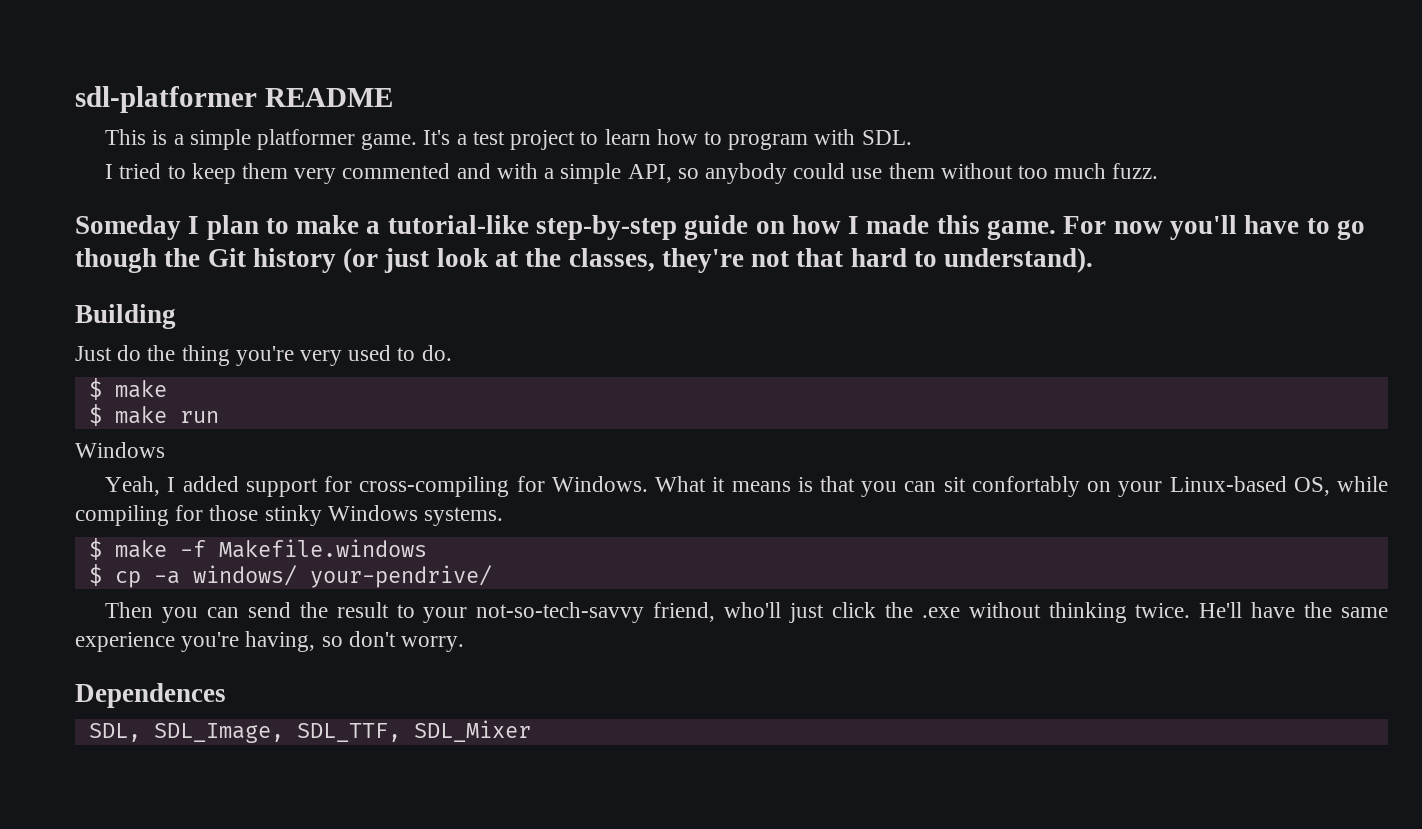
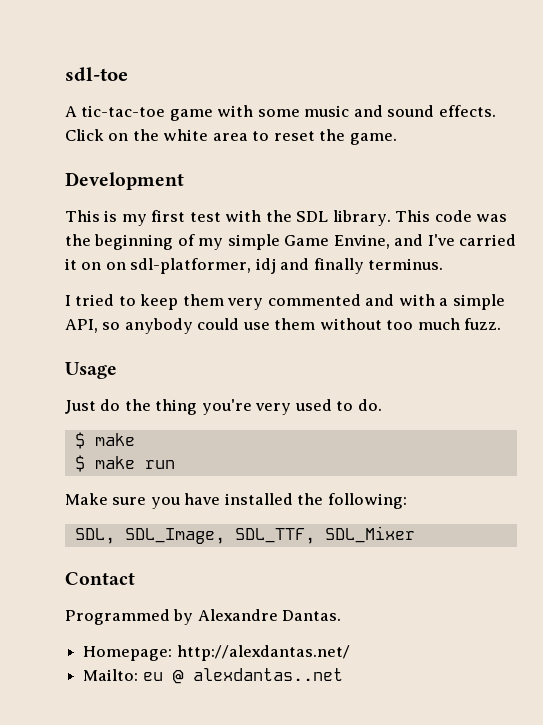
- sdl-platformer README
- This is a simple platformer game. It's a test project to learn how to program with SDL.
+ sdl-toe
+ A tic-tac-toe game with some music and sound effects. Click on the white area to reset the game.
+ Development
+ This is my first test with the SDL library. This code was the beginning of my simple Game Envine, and I've carried it on on sdl-platformer, idj and finally terminus.
- Someday I plan to make a tutorial-like step-by-step guide on how I made this game. For now you'll have to go though the Git history (or just look at the classes, they're not that hard to understand).
- Building
+ Usage
  $ make run
- Windows
- Yeah, I added support for cross-compiling for Windows. What it means is that you can sit confortably on your Linux-based OS, while compiling for those stinky Windows systems.
- $ make -f Makefile.windows
- $ cp -a windows/ your-pendrive/
- Then you can send the result to your not-so-tech-savvy friend, who'll just click the .exe without thinking twice. He'll have the same experience you're having, so don't worry.
- Dependences
+ Make sure you have installed the following:
  SDL, SDL_Image, SDL_TTF, SDL_Mixer
+ Contact
+ Programmed by Alexandre Dantas.
+ Homepage: http://alexdantas.net/
+ Mailto: eu @ alexdantas..net

